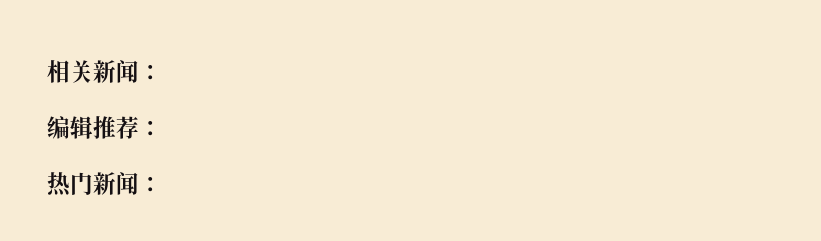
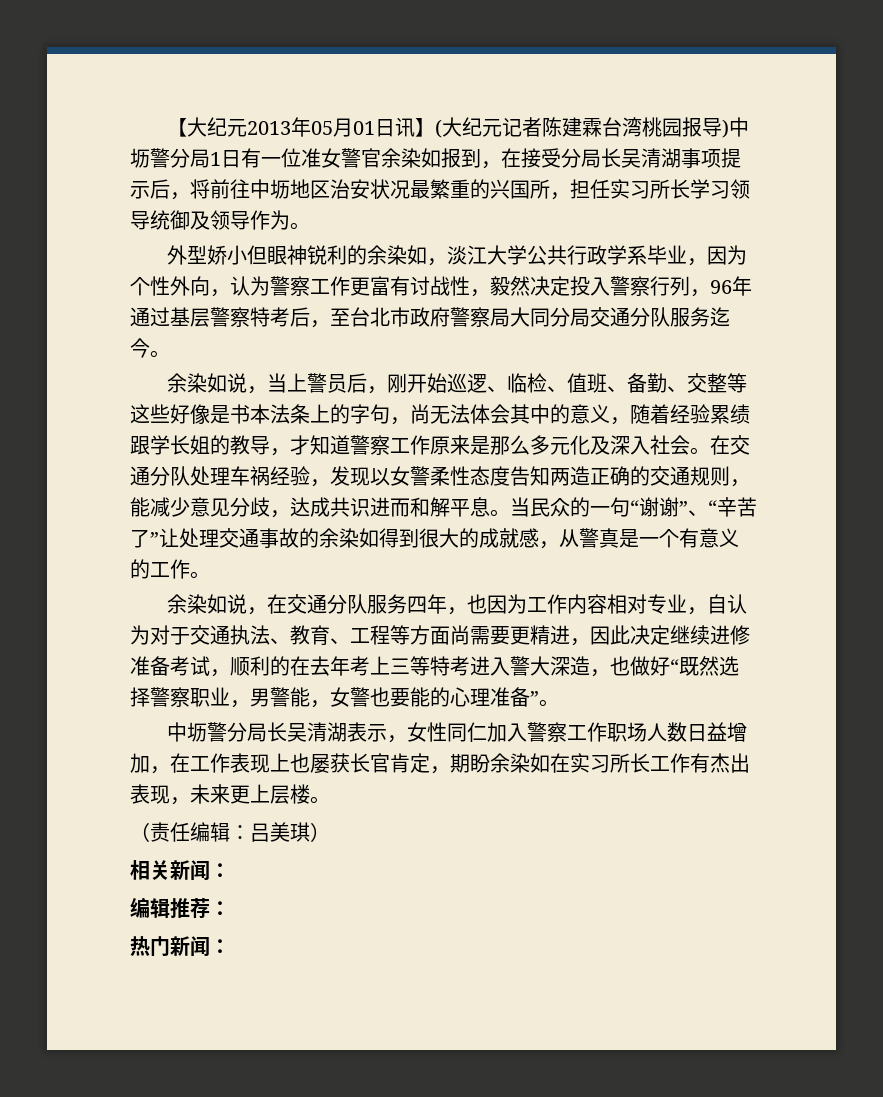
+ 【大纪元2013年05月01日讯】(大纪元记者陈建霖台湾桃园报导)中坜警分局1日有一位准女警官余染如报到，在接受分局长吴清湖事项提示后，将前往中坜地区治安状况最繁重的兴国所，担任实习所长学习领导统御及领导作为。
+ 外型娇小但眼神锐利的余染如，淡江大学公共行政学系毕业，因为个性外向，认为警察工作更富有讨战性，毅然决定投入警察行列，96年通过基层警察特考后，至台北市政府警察局大同分局交通分队服务迄今。
+ 余染如说，当上警员后，刚开始巡逻、临检、值班、备勤、交整等这些好像是书本法条上的字句，尚无法体会其中的意义，随着经验累绩跟学长姐的教导，才知道警察工作原来是那么多元化及深入社会。在交通分队处理车祸经验，发现以女警柔性态度告知两造正确的交通规则，能减少意见分歧，达成共识进而和解平息。当民众的一句“谢谢”、“辛苦了”让处理交通事故的余染如得到很大的成就感，从警真是一个有意义的工作。
+ 余染如说，在交通分队服务四年，也因为工作内容相对专业，自认为对于交通执法、教育、工程等方面尚需要更精进，因此决定继续进修准备考试，顺利的在去年考上三等特考进入警大深造，也做好“既然选择警察职业，男警能，女警也要能的心理准备”。
+ 中坜警分局长吴清湖表示，女性同仁加入警察工作职场人数日益增加，在工作表现上也屡获长官肯定，期盼余染如在实习所长工作有杰出表现，未来更上层楼。
+ （责任编辑：吕美琪）

